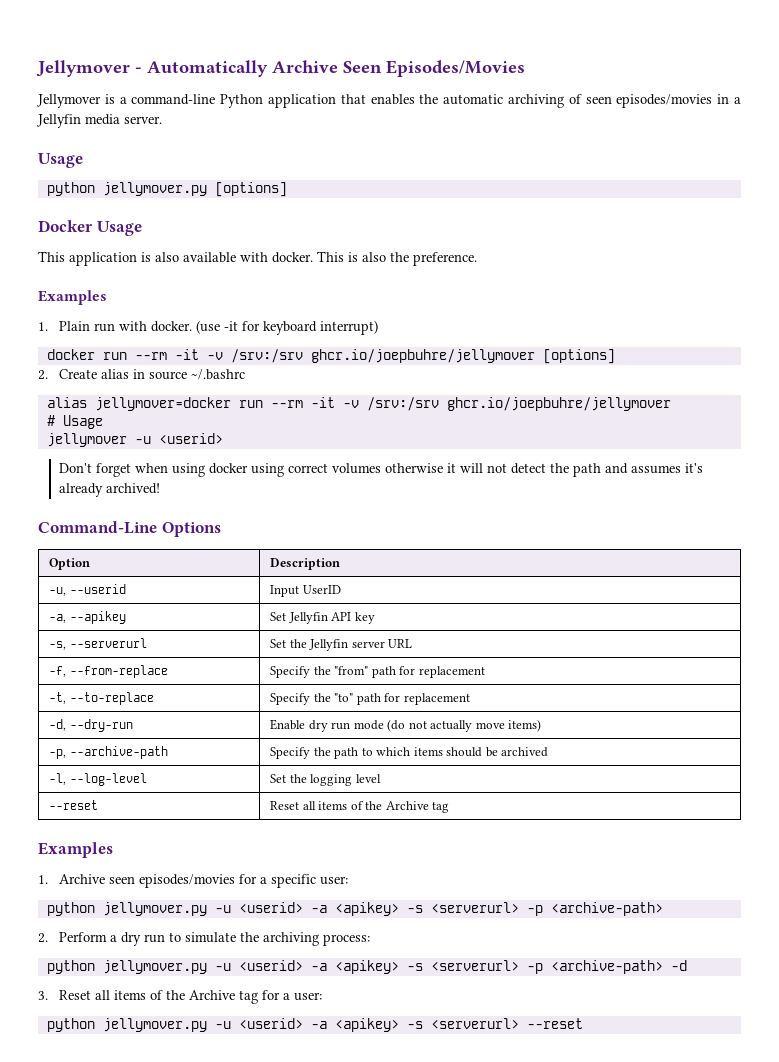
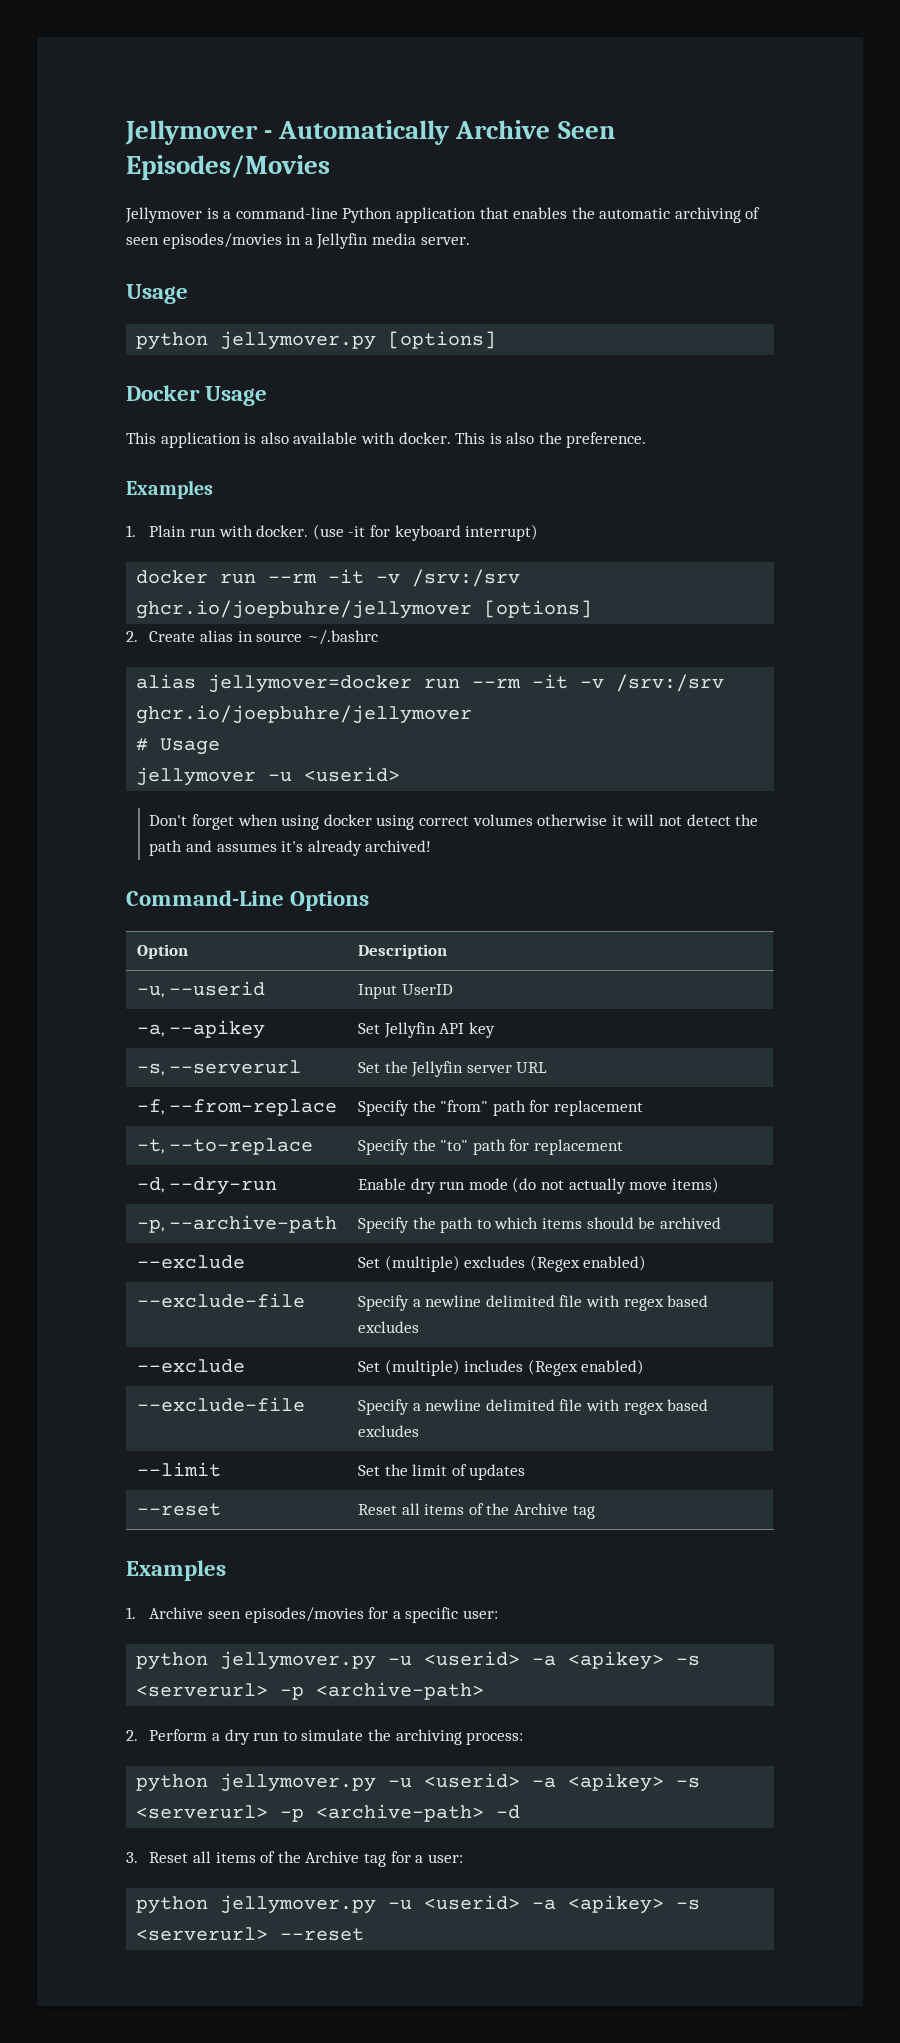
- -l, --log-level | Set the logging level
+ --exclude | Set (multiple) excludes (Regex enabled)
+ --exclude-file | Specify a newline delimited file with regex based excludes
+ --exclude | Set (multiple) includes (Regex enabled)
+ --exclude-file | Specify a newline delimited file with regex based excludes
+ --limit | Set the limit of updates

